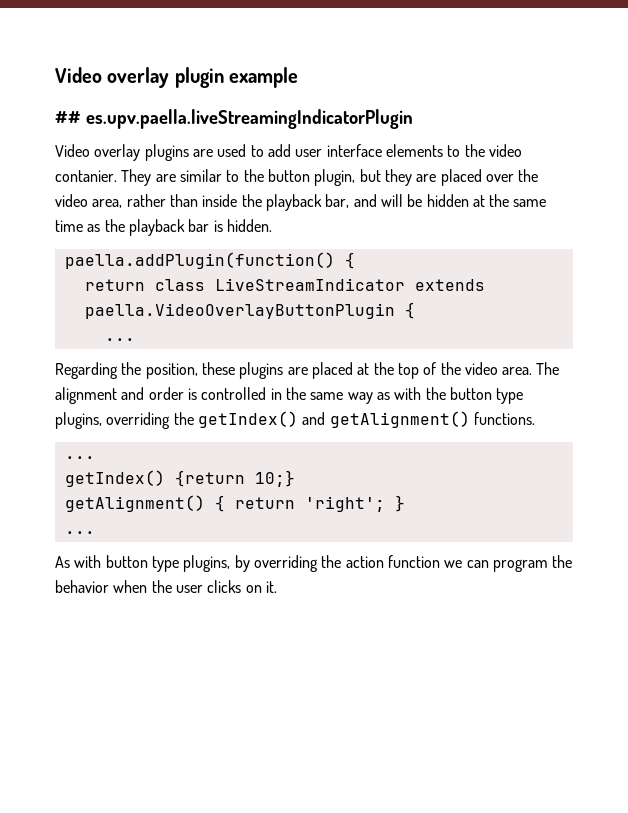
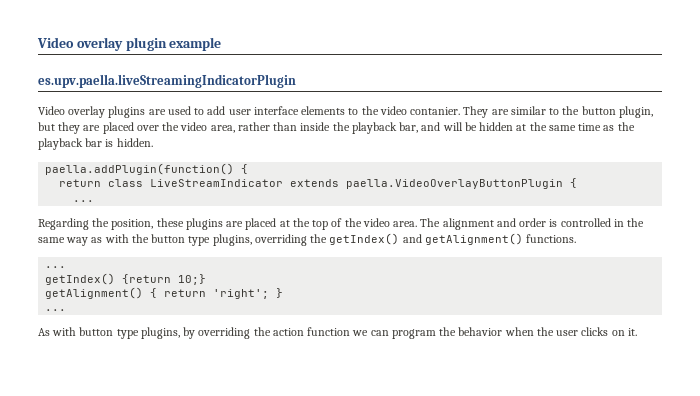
- ## es.upv.paella.liveStreamingIndicatorPlugin
+ es.upv.paella.liveStreamingIndicatorPlugin

